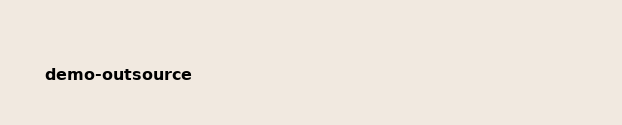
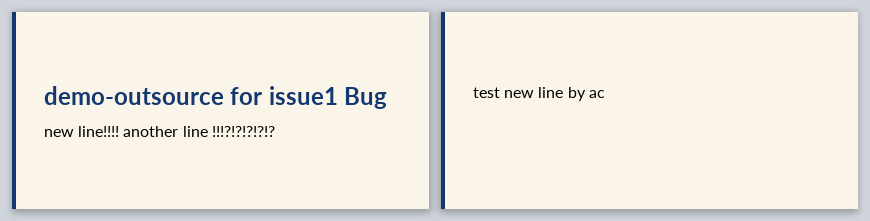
- demo-outsource
+ demo-outsource for issue1 Bug
+ new line!!!! another line !!!?!?!?!?!?
+ test new line by ac

